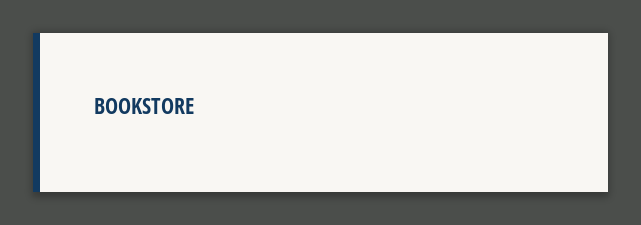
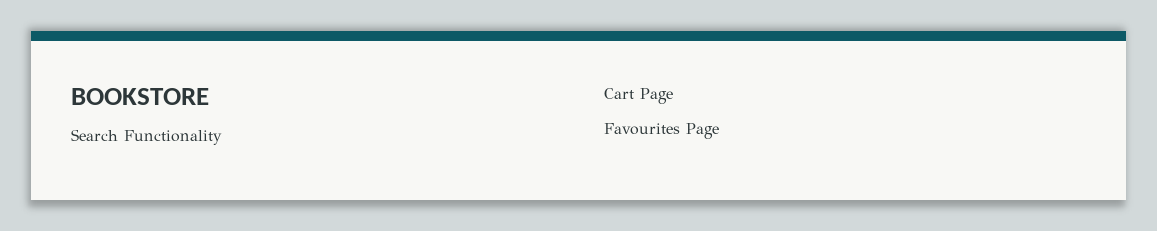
+ Search Functionality
+ Cart Page
+ Favourites Page

